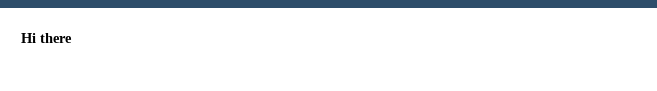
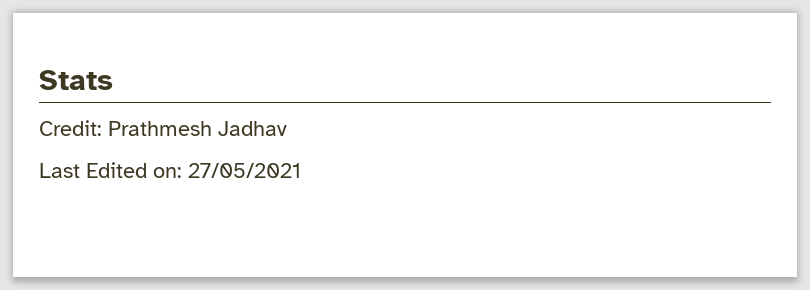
- Hi there
+ Stats
+ Credit: Prathmesh Jadhav
+ Last Edited on: 27/05/2021

